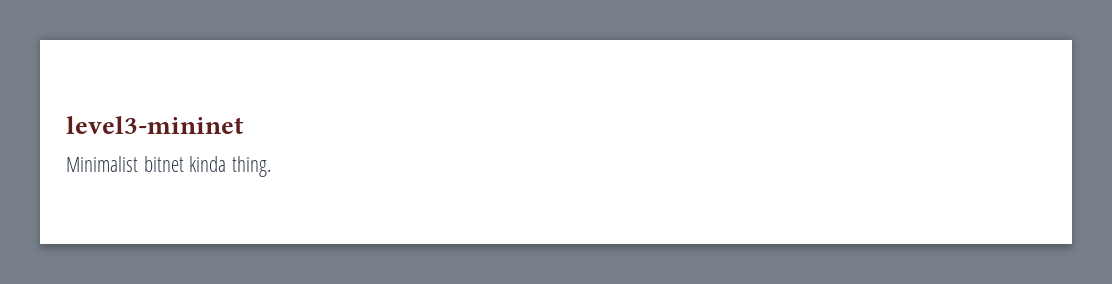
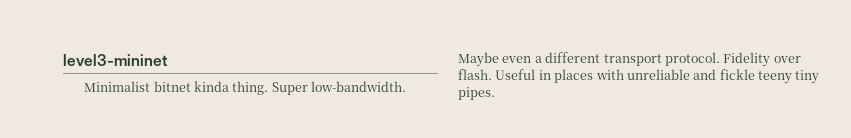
+ Super low-bandwidth. Maybe even a different transport protocol. Fidelity over flash. Useful in places with unreliable and fickle teeny tiny pipes.

